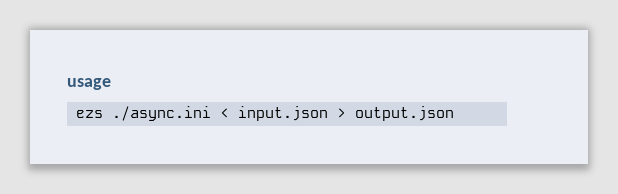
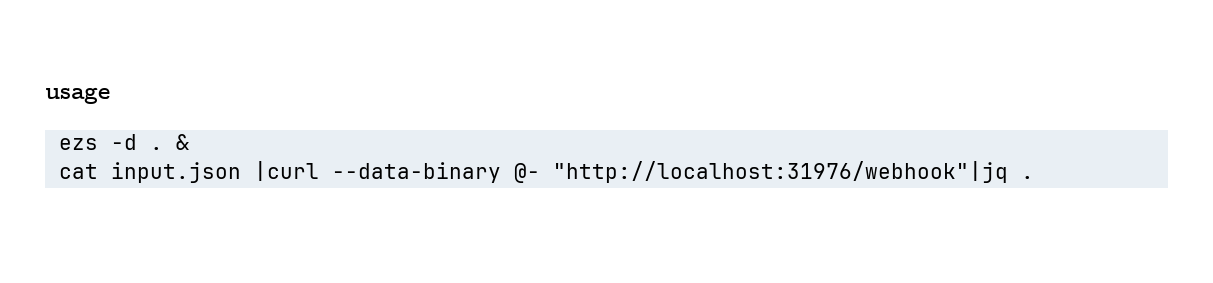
- ezs ./async.ini < input.json > output.json
+ ezs -d . &
+ cat input.json |curl --data-binary @- "http://localhost:31976/webhook"|jq .

